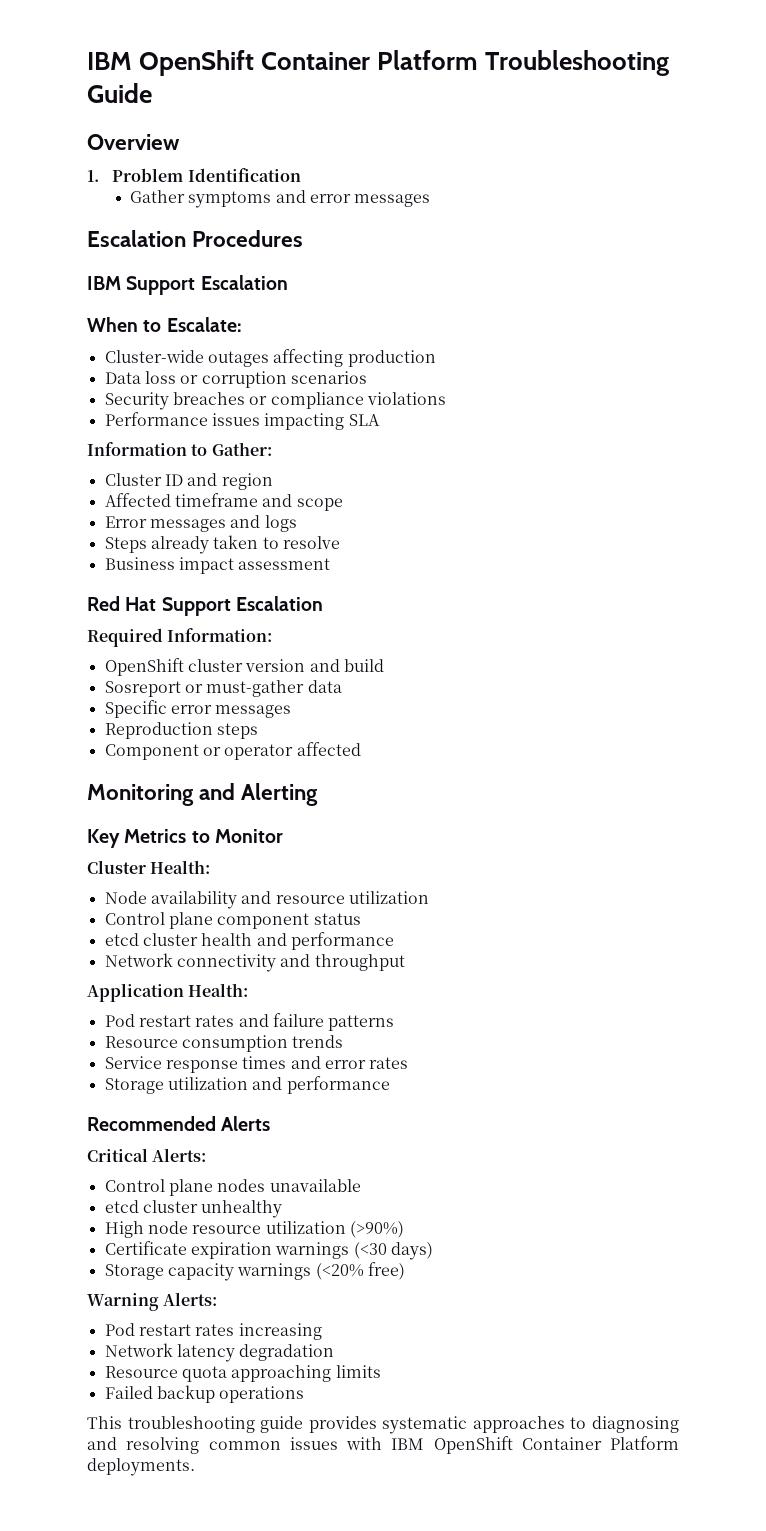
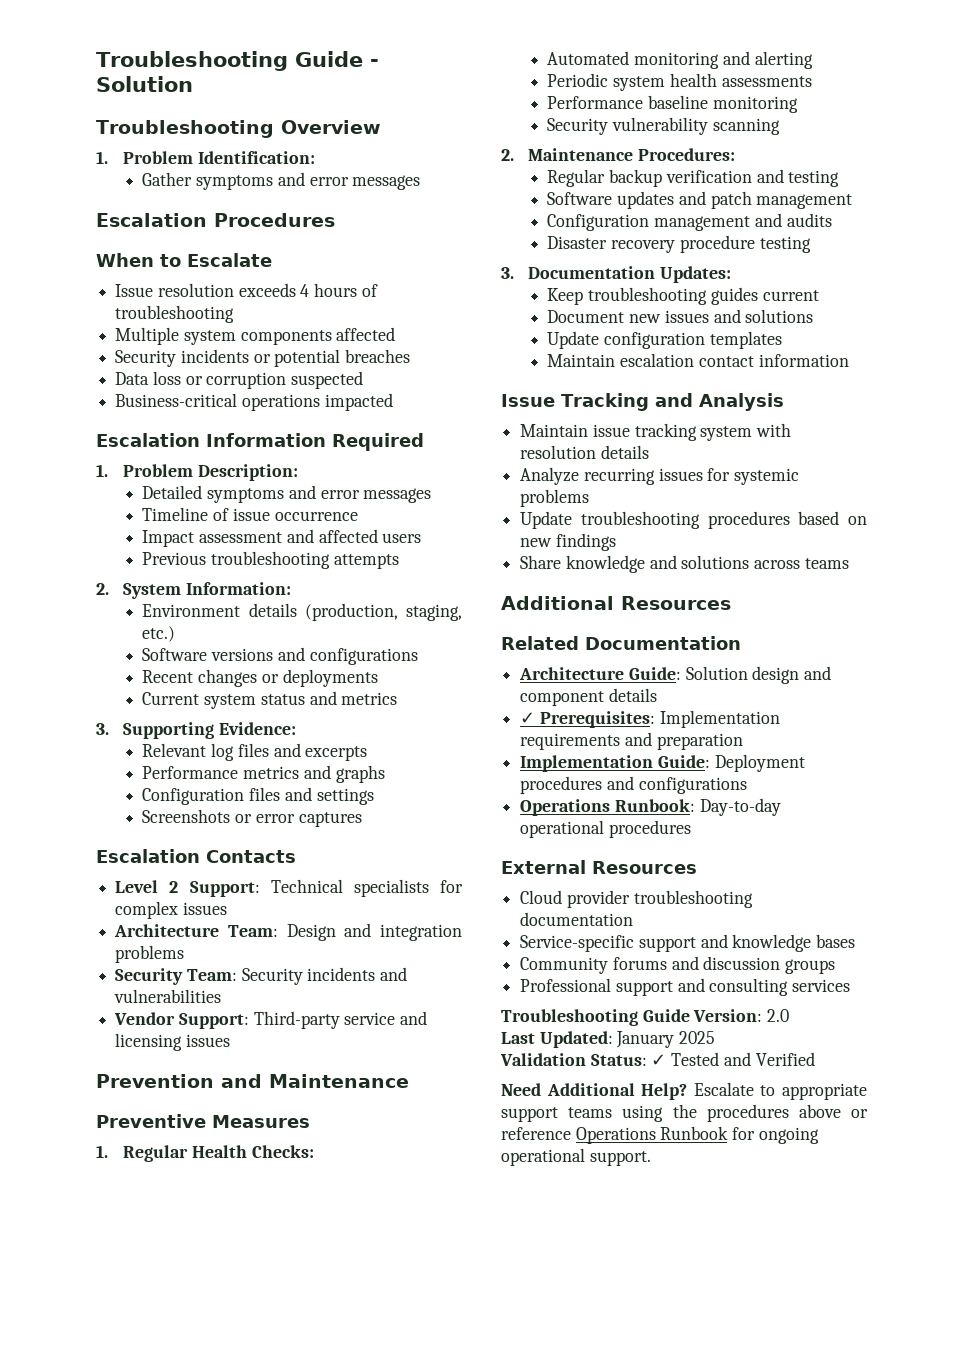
- IBM OpenShift Container Platform Troubleshooting Guide
- Overview
+ Troubleshooting Guide - Solution
+ Troubleshooting Overview
- 1. Problem Identification
+ 1. Problem Identification:
- IBM Support Escalation
- When to Escalate:
- Cluster-wide outages affecting production
- Data loss or corruption scenarios
- Security breaches or compliance violations
- Performance issues impacting SLA
- Information to Gather:
- Cluster ID and region
- Affected timeframe and scope
- Error messages and logs
- Steps already taken to resolve
- Business impact assessment
- Red Hat Support Escalation
- Required Information:
- OpenShift cluster version and build
- Sosreport or must-gather data
- Specific error messages
- Reproduction steps
- Component or operator affected
- Monitoring and Alerting
- Key Metrics to Monitor
- Cluster Health:
- Node availability and resource utilization
- Control plane component status
- etcd cluster health and performance
- Network connectivity and throughput
- Application Health:
- Pod restart rates and failure patterns
- Resource consumption trends
- Service response times and error rates
- Storage utilization and performance
- Recommended Alerts
- Critical Alerts:
- Control plane nodes unavailable
- etcd cluster unhealthy
- High node resource utilization (>90%)
- Certificate expiration warnings (<30 days)
- Storage capacity warnings (<20% free)
- Warning Alerts:
- Pod restart rates increasing
- Network latency degradation
- Resource quota approaching limits
- Failed backup operations
- This troubleshooting guide provides systematic approaches to diagnosing and resolving common issues with IBM OpenShift Container Platform deployments.
+ When to Escalate
+ Issue resolution exceeds 4 hours of troubleshooting
+ Multiple system components affected
+ Security incidents or potential breaches
+ Data loss or corruption suspected
+ Business-critical operations impacted
+ Escalation Information Required
+ 1. Problem Description:
+ Detailed symptoms and error messages
+ Timeline of issue occurrence
+ Impact assessment and affected users
+ Previous troubleshooting attempts
+ 2. System Information:
+ Environment details (production, staging, etc.)
+ Software versions and configurations
+ Recent changes or deployments
+ Current system status and metrics
+ 3. Supporting Evidence:
+ Relevant log files and excerpts
+ Performance metrics and graphs
+ Configuration files and settings
+ Screenshots or error captures
+ Escalation Contacts
+ Level 2 Support: Technical specialists for complex issues
+ Architecture Team: Design and integration problems
+ Security Team: Security incidents and vulnerabilities
+ Vendor Support: Third-party service and licensing issues
+ Prevention and Maintenance
+ Preventive Measures
+ 1. Regular Health Checks:
+ Automated monitoring and alerting
+ Periodic system health assessments
+ Performance baseline monitoring
+ Security vulnerability scanning
+ 2. Maintenance Procedures:
+ Regular backup verification and testing
+ Software updates and patch management
+ Configuration management and audits
+ Disaster recovery procedure testing
+ 3. Documentation Updates:
+ Keep troubleshooting guides current
+ Document new issues and solutions
+ Update configuration templates
+ Maintain escalation contact information
+ Issue Tracking and Analysis
+ Maintain issue tracking system with resolution details
+ Analyze recurring issues for systemic problems
+ Update troubleshooting procedures based on new findings
+ Share knowledge and solutions across teams
+ Additional Resources
+ Related Documentation
+ Architecture Guide: Solution design and component details
+ ✓ Prerequisites: Implementation requirements and preparation
+ Implementation Guide: Deployment procedures and configurations
+ Operations Runbook: Day-to-day operational procedures
+ External Resources
+ Cloud provider troubleshooting documentation
+ Service-specific support and knowledge bases
+ Community forums and discussion groups
+ Professional support and consulting services
+ Troubleshooting Guide Version: 2.0
+ Last Updated: January 2025
+ Validation Status: ✓ Tested and Verified
+ Need Additional Help? Escalate to appropriate support teams using the procedures above or reference Operations Runbook for ongoing operational support.

